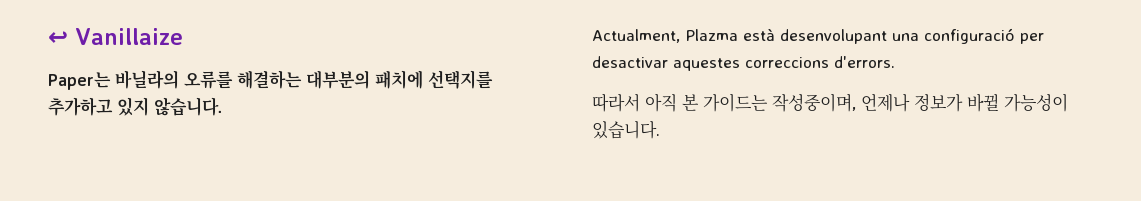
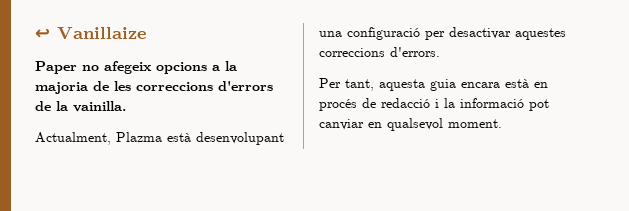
- Paper는 바닐라의 오류를 해결하는 대부분의 패치에 선택지를 추가하고 있지 않습니다.
+ Paper no afegeix opcions a la majoria de les correccions d'errors de la vainilla.
- 따라서 아직 본 가이드는 작성중이며, 언제나 정보가 바뀔 가능성이 있습니다.
+ Per tant, aquesta guia encara està en procés de redacció i la informació pot canviar en qualsevol moment.

